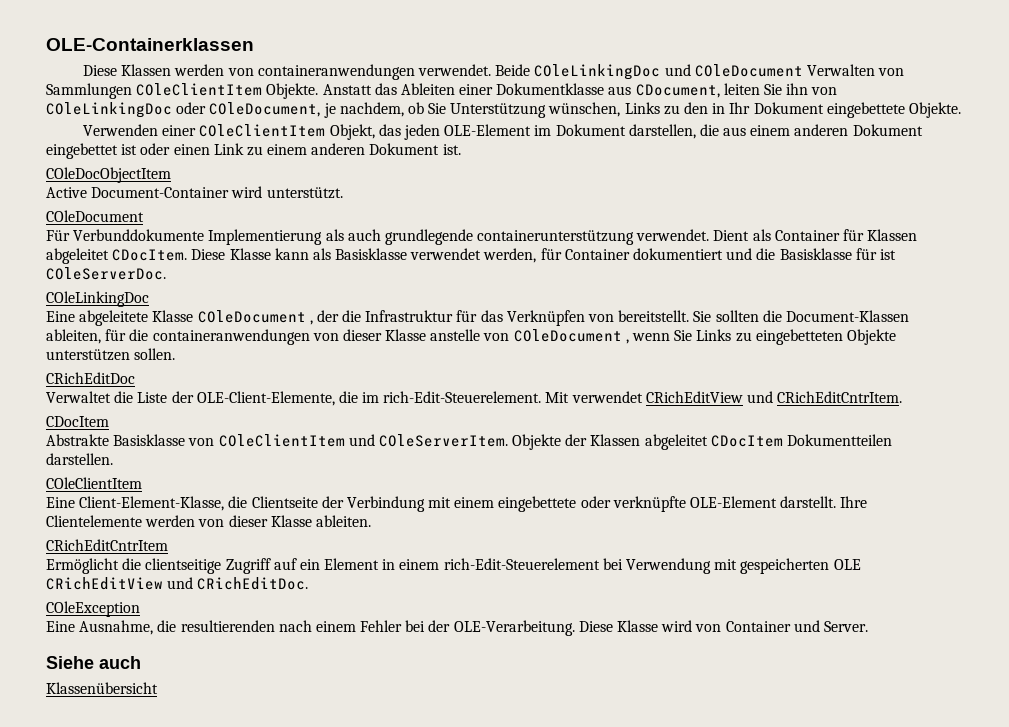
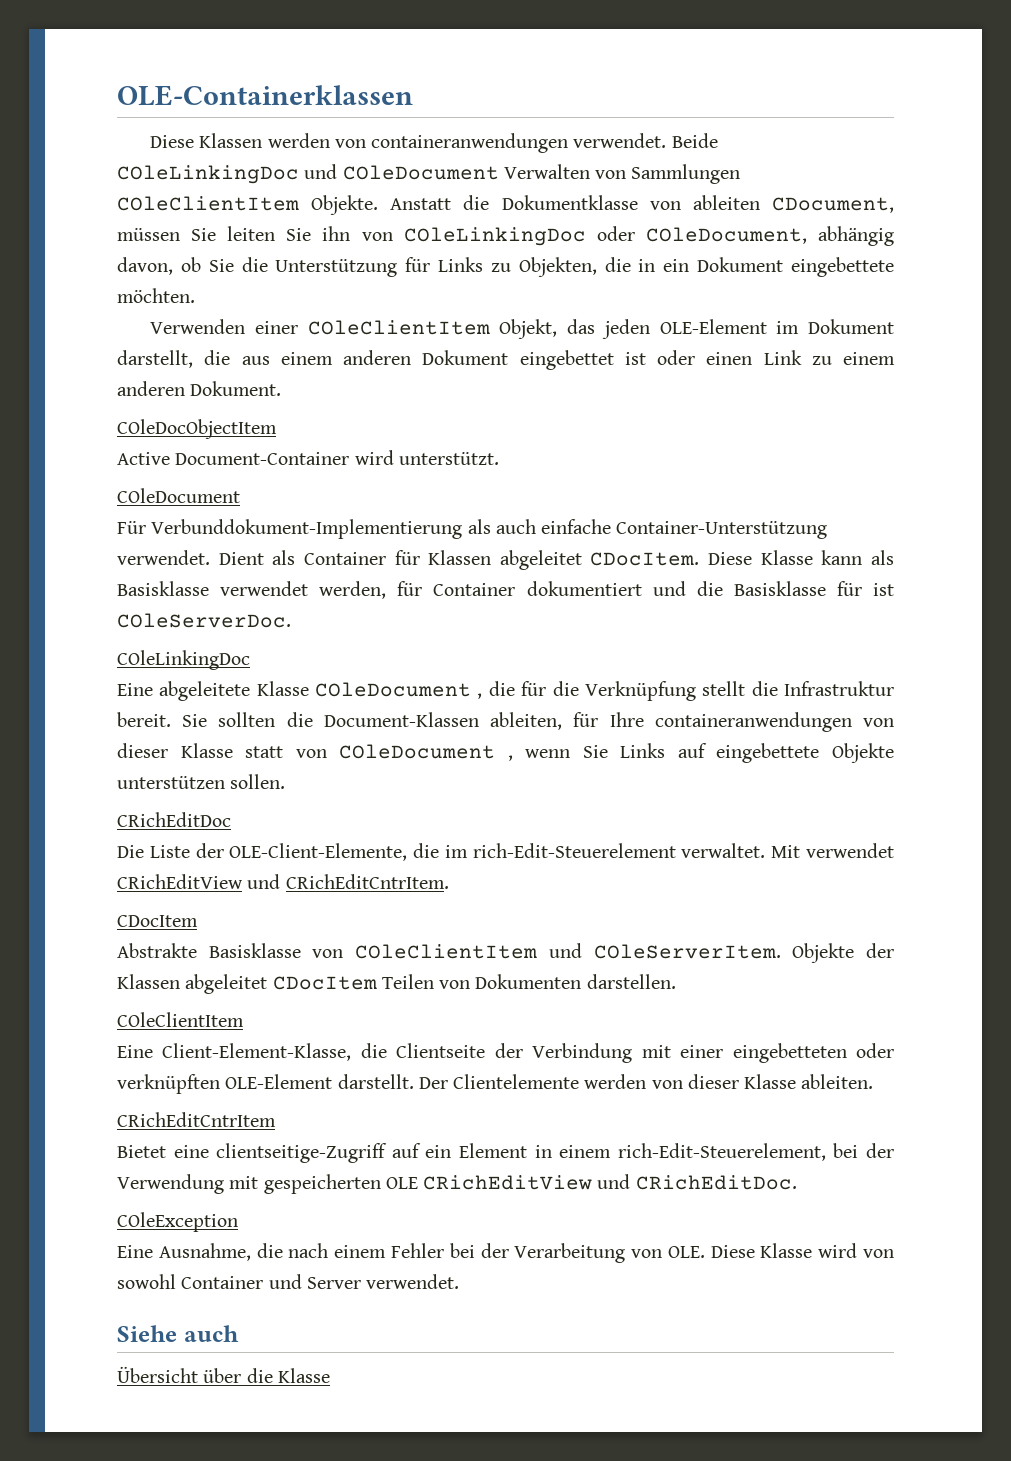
- Anstatt das Ableiten einer Dokumentklasse aus CDocument, leiten Sie ihn von COleLinkingDoc oder COleDocument, je nachdem, ob Sie Unterstützung wünschen, Links zu den in Ihr Dokument eingebettete Objekte.
+ Anstatt die Dokumentklasse von ableiten CDocument, müssen Sie leiten Sie ihn von COleLinkingDoc oder COleDocument, abhängig davon, ob Sie die Unterstützung für Links zu Objekten, die in ein Dokument eingebettete möchten.
- Verwenden einer COleClientItem Objekt, das jeden OLE-Element im Dokument darstellen, die aus einem anderen Dokument eingebettet ist oder einen Link zu einem anderen Dokument ist.
+ Verwenden einer COleClientItem Objekt, das jeden OLE-Element im Dokument darstellt, die aus einem anderen Dokument eingebettet ist oder einen Link zu einem anderen Dokument.
- Für Verbunddokumente Implementierung als auch grundlegende containerunterstützung verwendet.
+ Für Verbunddokument-Implementierung als auch einfache Container-Unterstützung verwendet.
- Eine abgeleitete Klasse COleDocument , der die Infrastruktur für das Verknüpfen von bereitstellt.
+ Eine abgeleitete Klasse COleDocument , die für die Verknüpfung stellt die Infrastruktur bereit.
- Sie sollten die Document-Klassen ableiten, für die containeranwendungen von dieser Klasse anstelle von COleDocument , wenn Sie Links zu eingebetteten Objekte unterstützen sollen.
+ Sie sollten die Document-Klassen ableiten, für Ihre containeranwendungen von dieser Klasse statt von COleDocument , wenn Sie Links auf eingebettete Objekte unterstützen sollen.
- Verwaltet die Liste der OLE-Client-Elemente, die im rich-Edit-Steuerelement.
+ Die Liste der OLE-Client-Elemente, die im rich-Edit-Steuerelement verwaltet.
- Objekte der Klassen abgeleitet CDocItem Dokumentteilen darstellen.
+ Objekte der Klassen abgeleitet CDocItem Teilen von Dokumenten darstellen.
- Eine Client-Element-Klasse, die Clientseite der Verbindung mit einem eingebettete oder verknüpfte OLE-Element darstellt.
+ Eine Client-Element-Klasse, die Clientseite der Verbindung mit einer eingebetteten oder verknüpften OLE-Element darstellt.
- Ihre Clientelemente werden von dieser Klasse ableiten.
+ Der Clientelemente werden von dieser Klasse ableiten.
- Ermöglicht die clientseitige Zugriff auf ein Element in einem rich-Edit-Steuerelement bei Verwendung mit gespeicherten OLE CRichEditView und CRichEditDoc.
+ Bietet eine clientseitige-Zugriff auf ein Element in einem rich-Edit-Steuerelement, bei der Verwendung mit gespeicherten OLE CRichEditView und CRichEditDoc.
- Eine Ausnahme, die resultierenden nach einem Fehler bei der OLE-Verarbeitung. Diese Klasse wird von Container und Server.
+ Eine Ausnahme, die nach einem Fehler bei der Verarbeitung von OLE. Diese Klasse wird von sowohl Container und Server verwendet.
- Klassenübersicht
+ Übersicht über die Klasse

